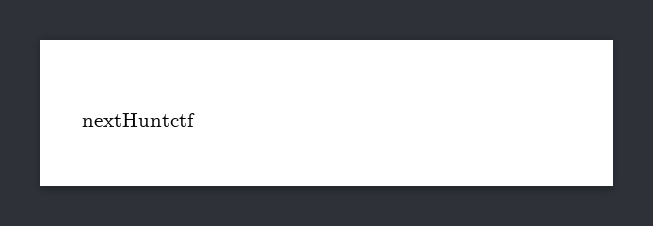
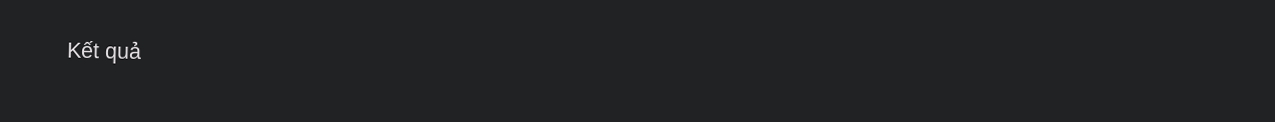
- nextHuntctf
+ Kết quả

